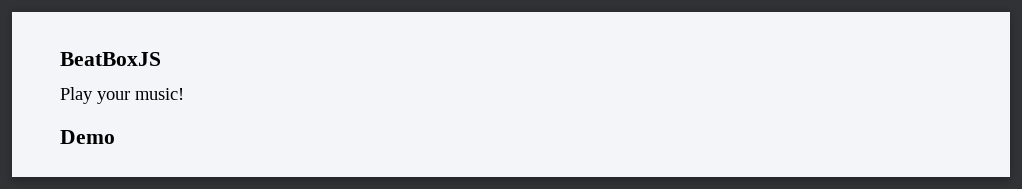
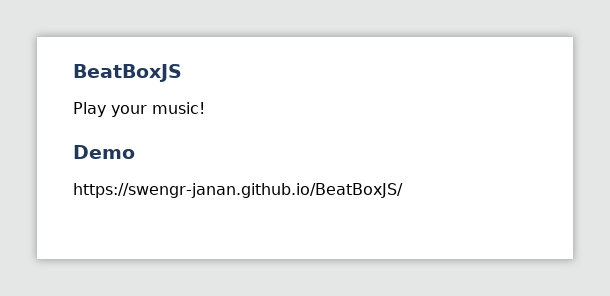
+ https://swengr-janan.github.io/BeatBoxJS/

